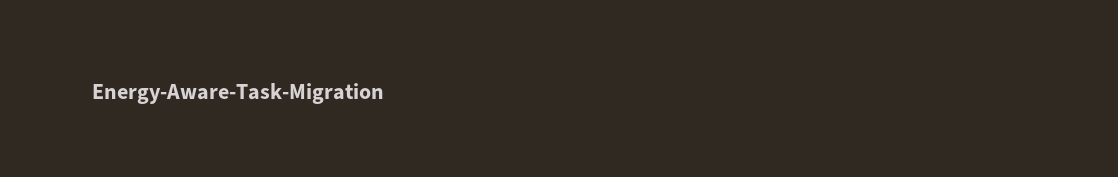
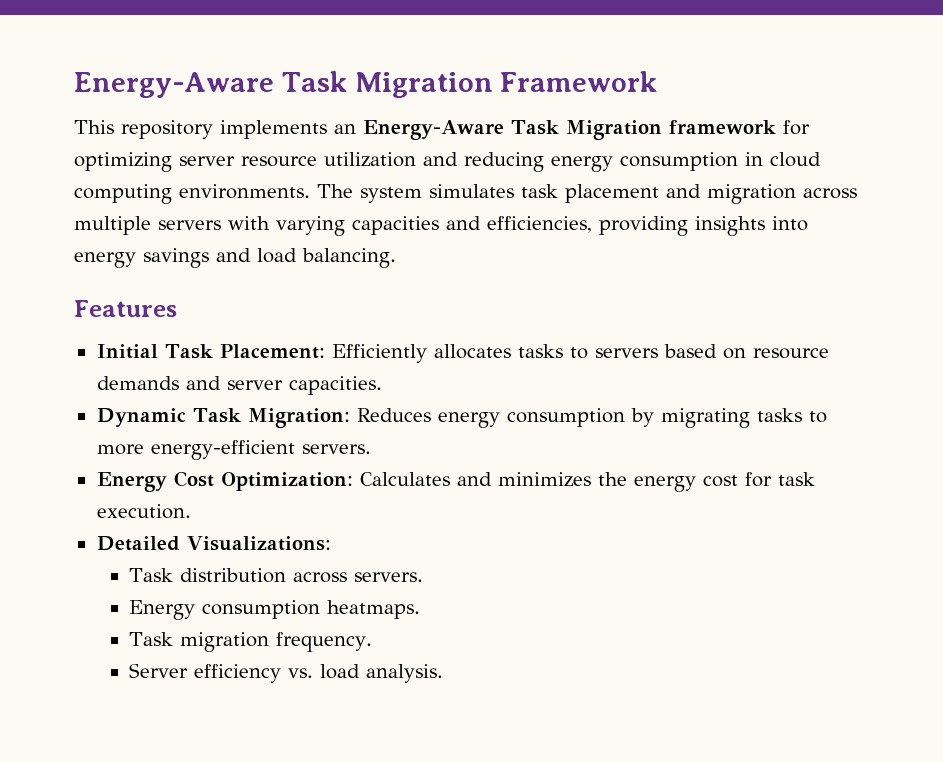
- Energy-Aware-Task-Migration
+ Energy-Aware Task Migration Framework
+ This repository implements an Energy-Aware Task Migration framework for optimizing server resource utilization and reducing energy consumption in cloud computing environments. The system simulates task placement and migration across multiple servers with varying capacities and efficiencies, providing insights into energy savings and load balancing.
+ Features
+ Initial Task Placement: Efficiently allocates tasks to servers based on resource demands and server capacities.
+ Dynamic Task Migration: Reduces energy consumption by migrating tasks to more energy-efficient servers.
+ Energy Cost Optimization: Calculates and minimizes the energy cost for task execution.
+ Detailed Visualizations:
+ Task distribution across servers.
+ Energy consumption heatmaps.
+ Task migration frequency.
+ Server efficiency vs. load analysis.

